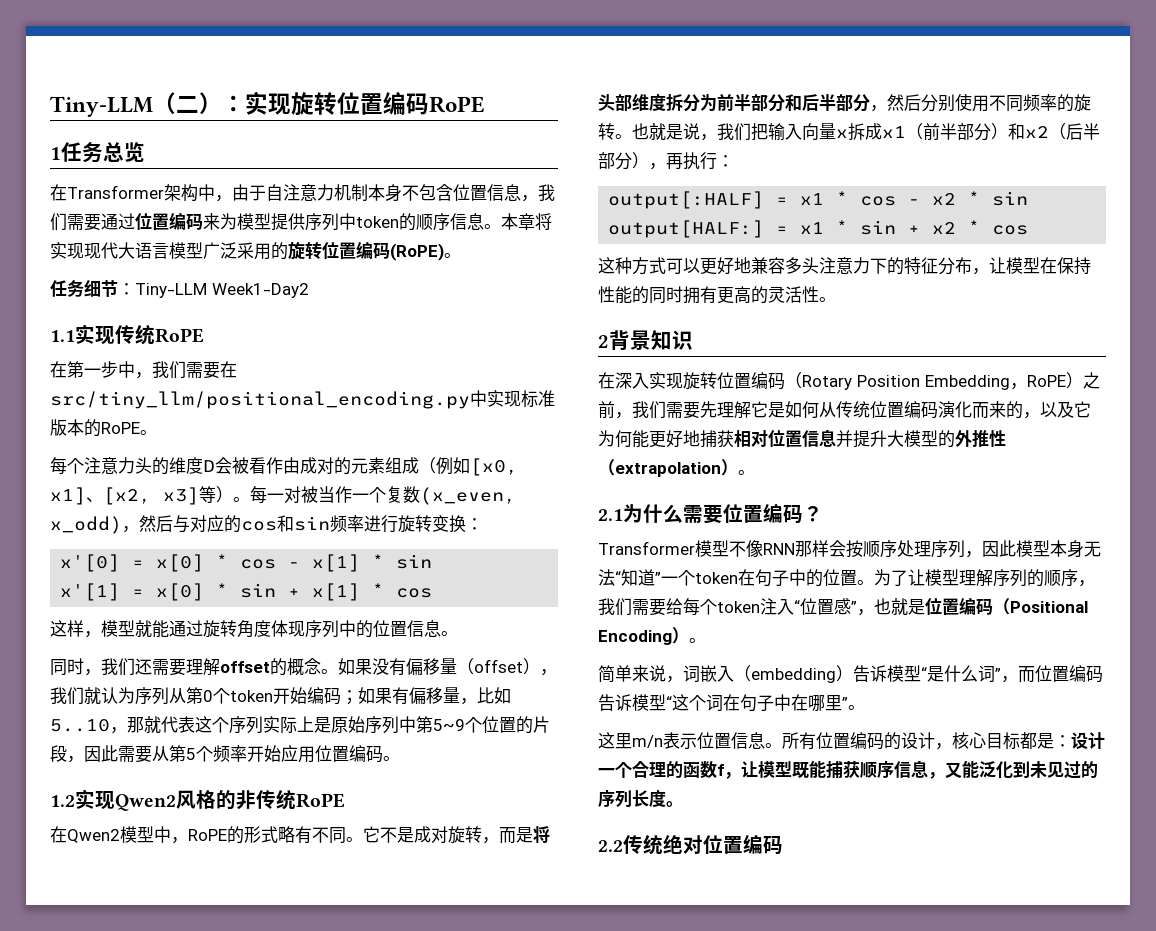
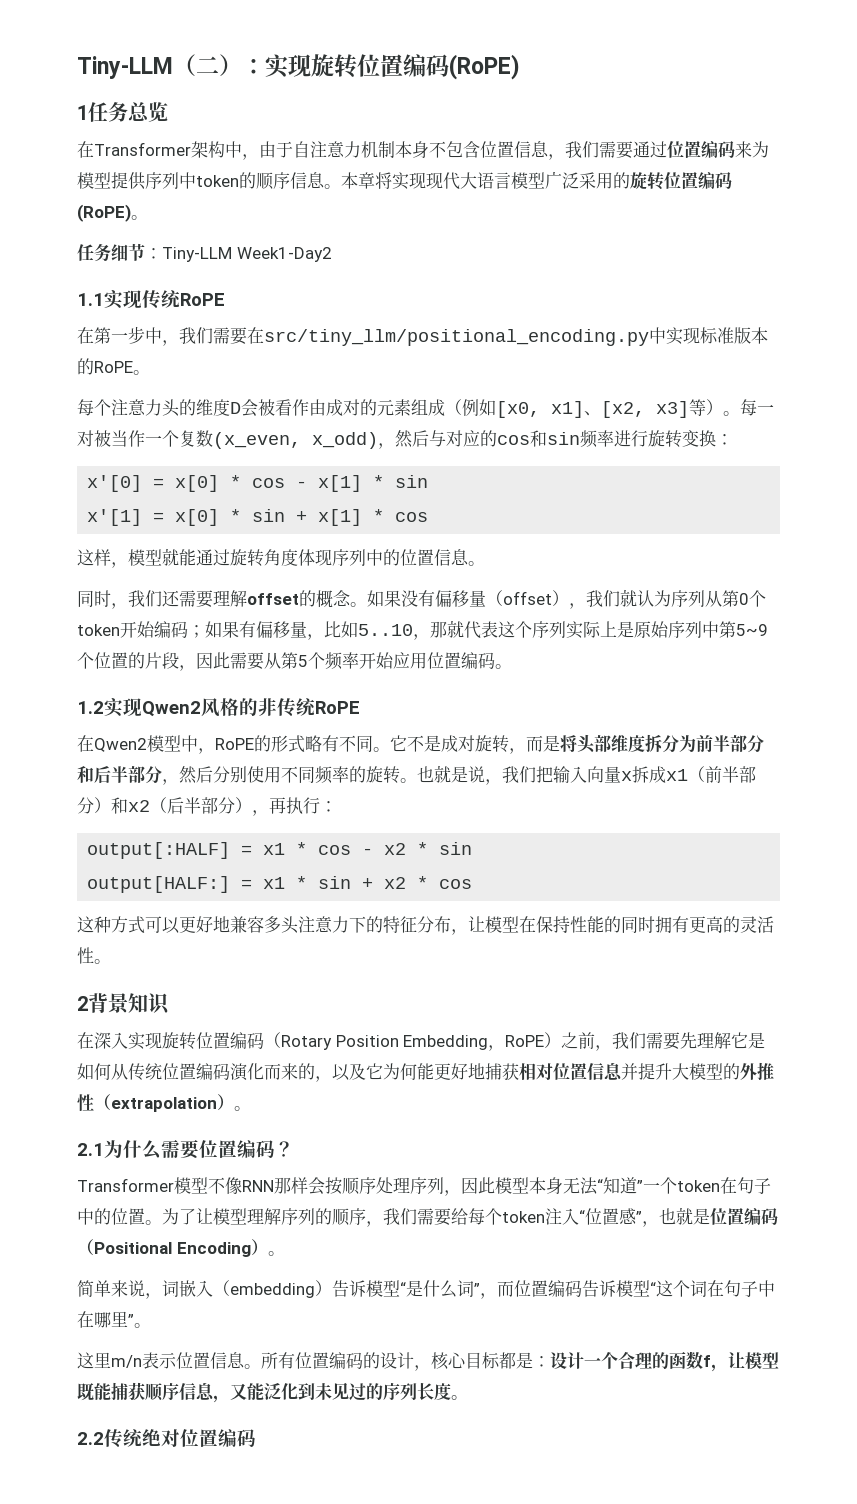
- Tiny-LLM（二）：实现旋转位置编码RoPE
+ Tiny-LLM（二）：实现旋转位置编码(RoPE)

